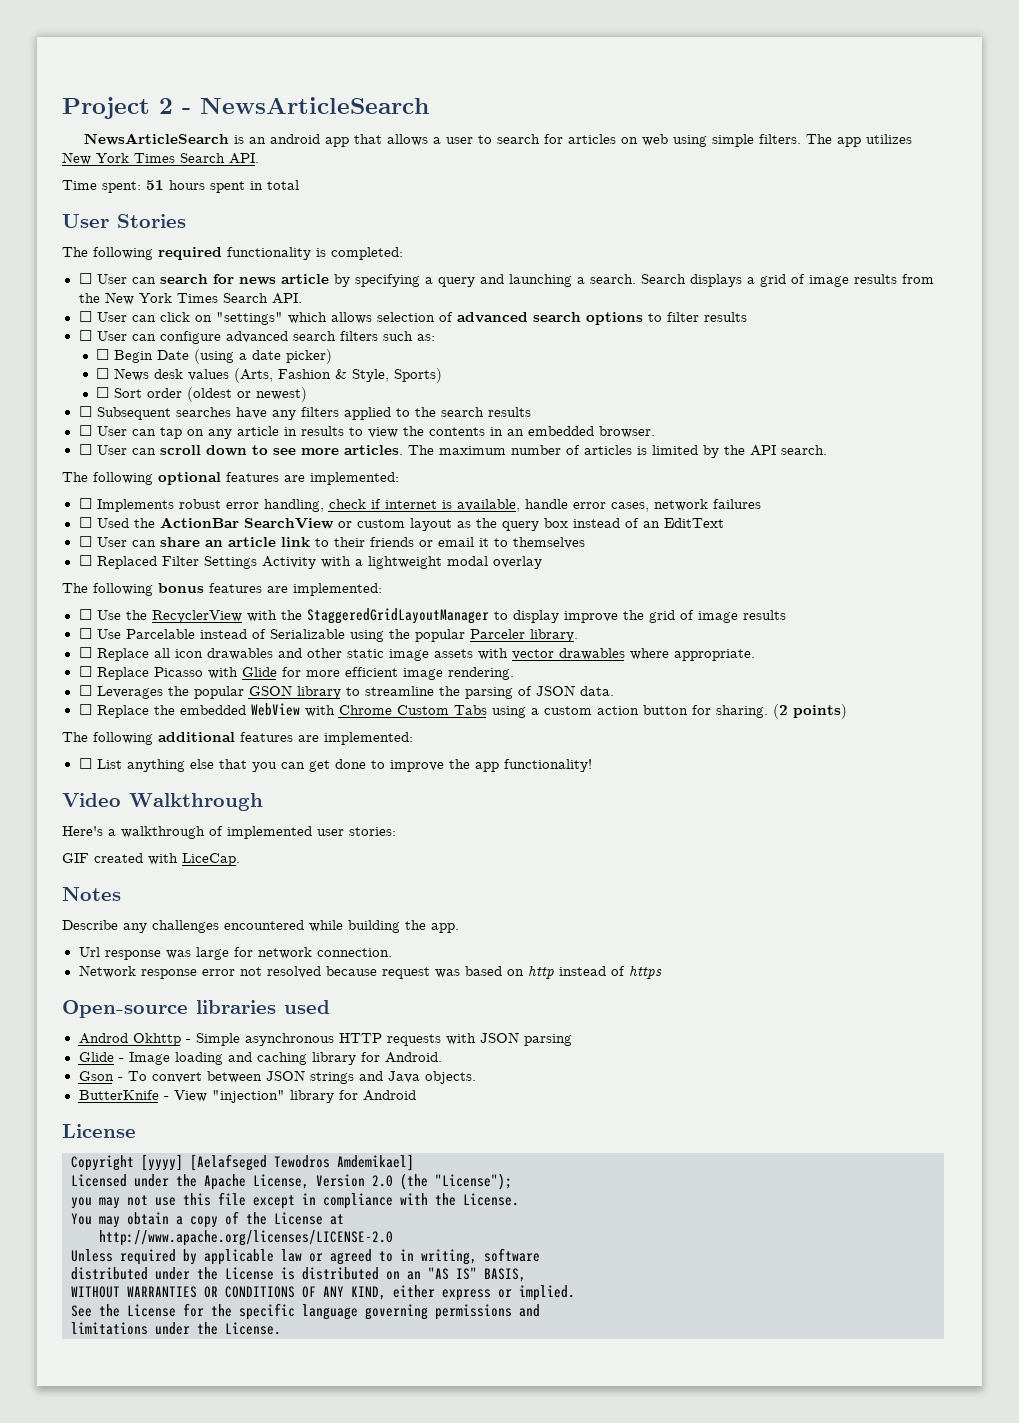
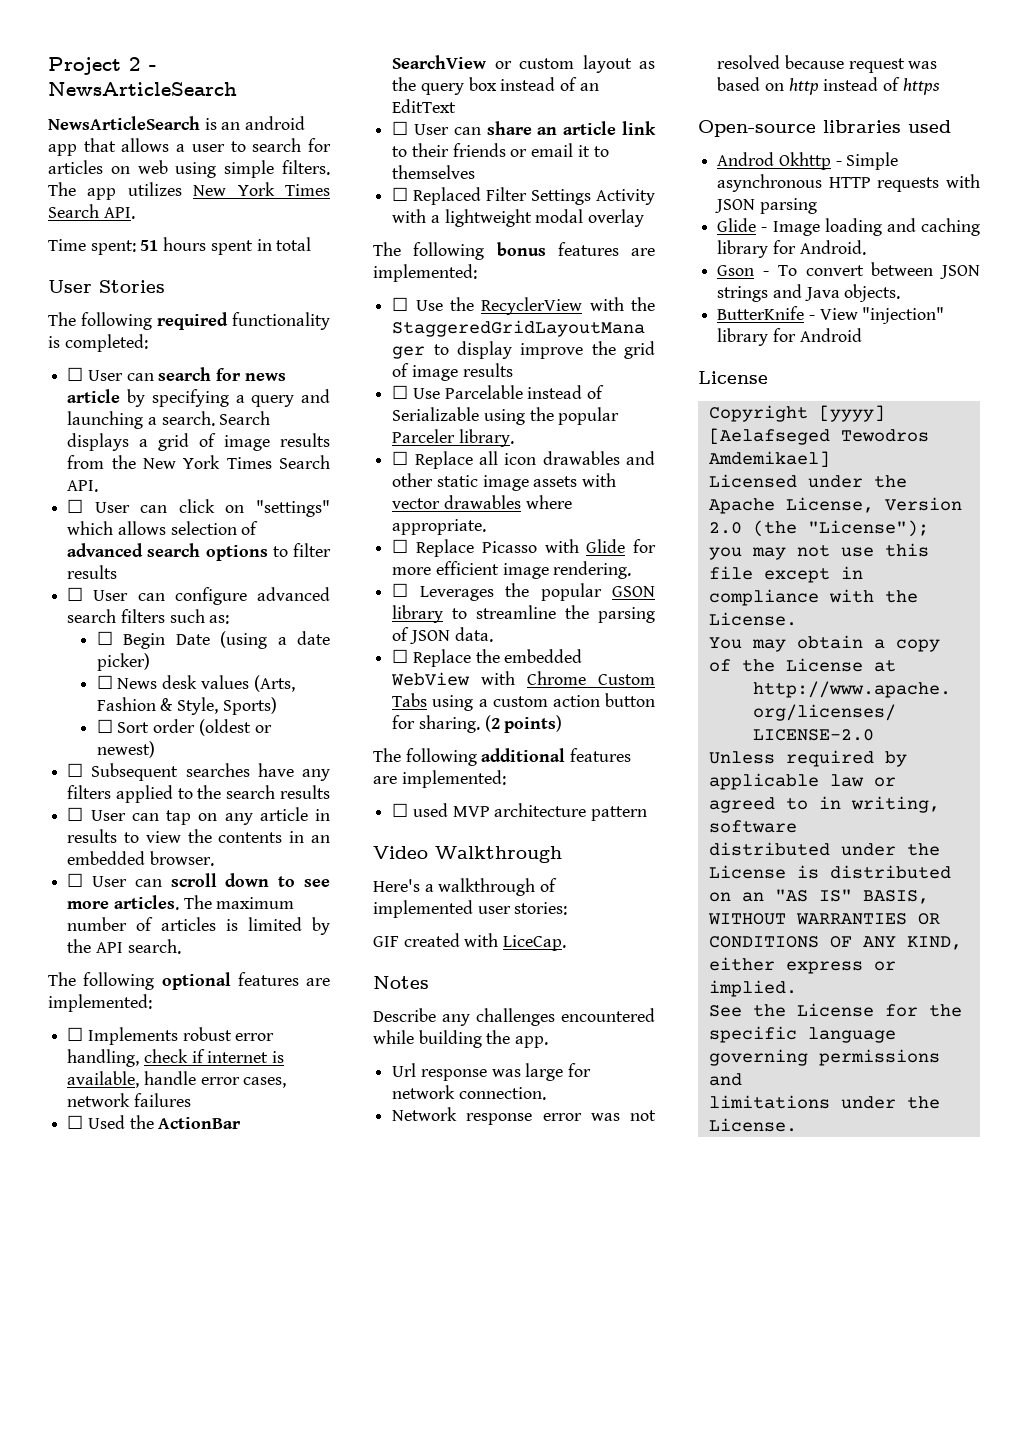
- ☐ List anything else that you can get done to improve the app functionality!
+ ☐ used MVP architecture pattern
- Network response error not resolved because request was based on http instead of https
+ Network response error was not resolved because request was based on http instead of https

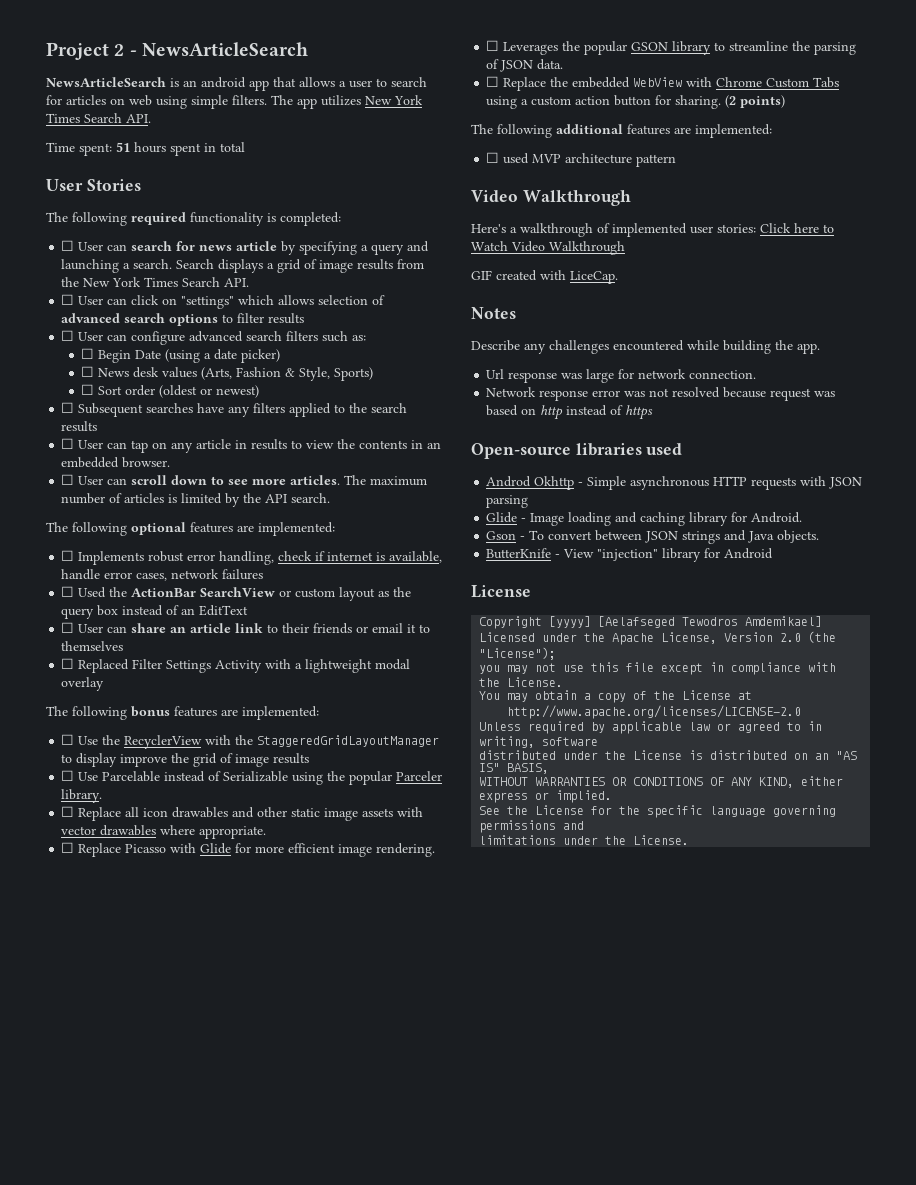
- Here's a walkthrough of implemented user stories:
+ Here's a walkthrough of implemented user stories: Click here to Watch Video Walkthrough

